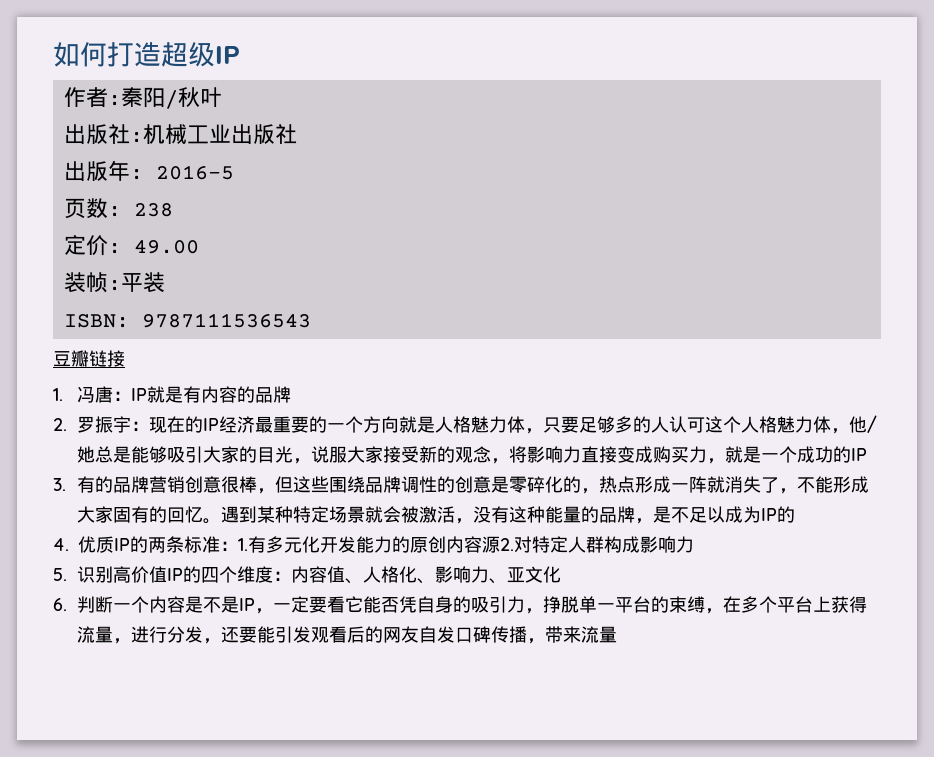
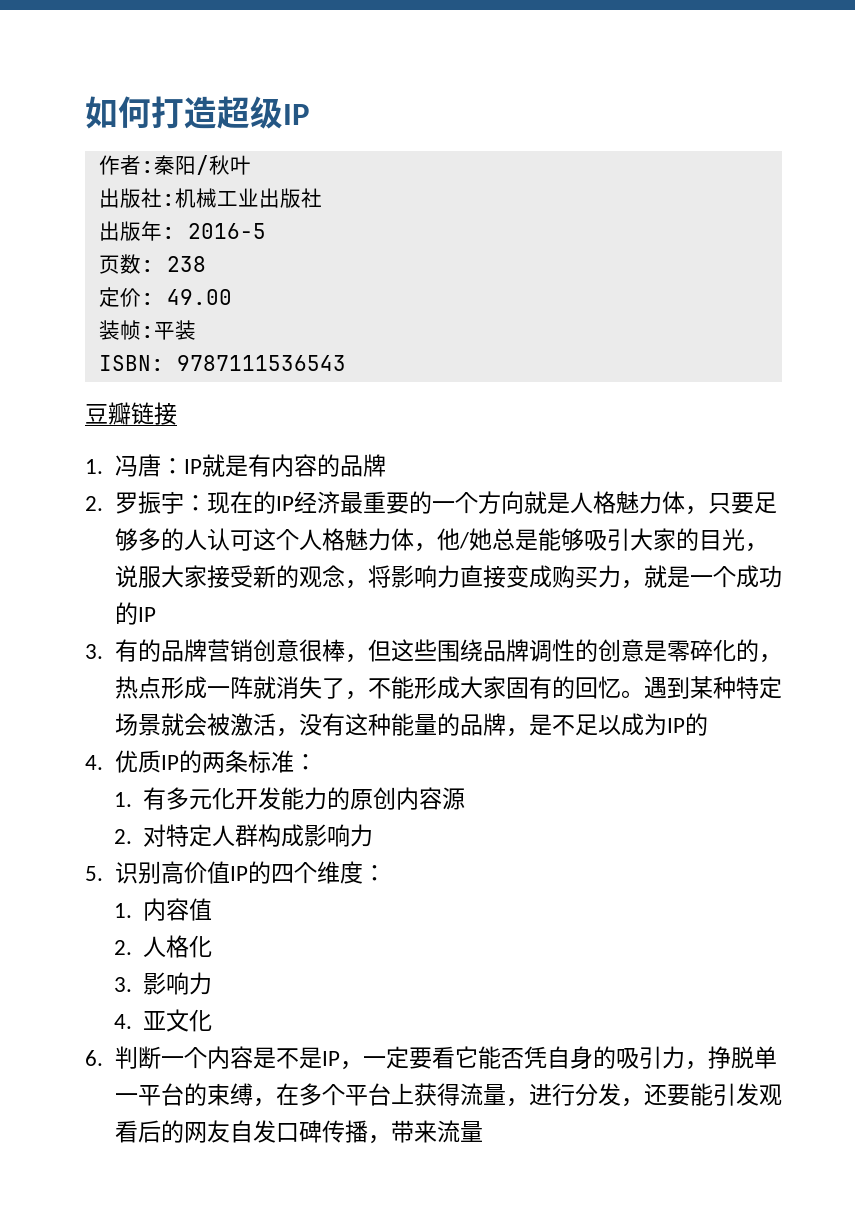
- 4.优质IP的两条标准：1.有多元化开发能力的原创内容源2.对特定人群构成影响力
+ 4.优质IP的两条标准：
+ 1.有多元化开发能力的原创内容源
+ 2.对特定人群构成影响力
- 5.识别高价值IP的四个维度：内容值、人格化、影响力、亚文化
+ 5.识别高价值IP的四个维度：
+ 1.内容值
+ 2.人格化
+ 3.影响力
+ 4.亚文化

